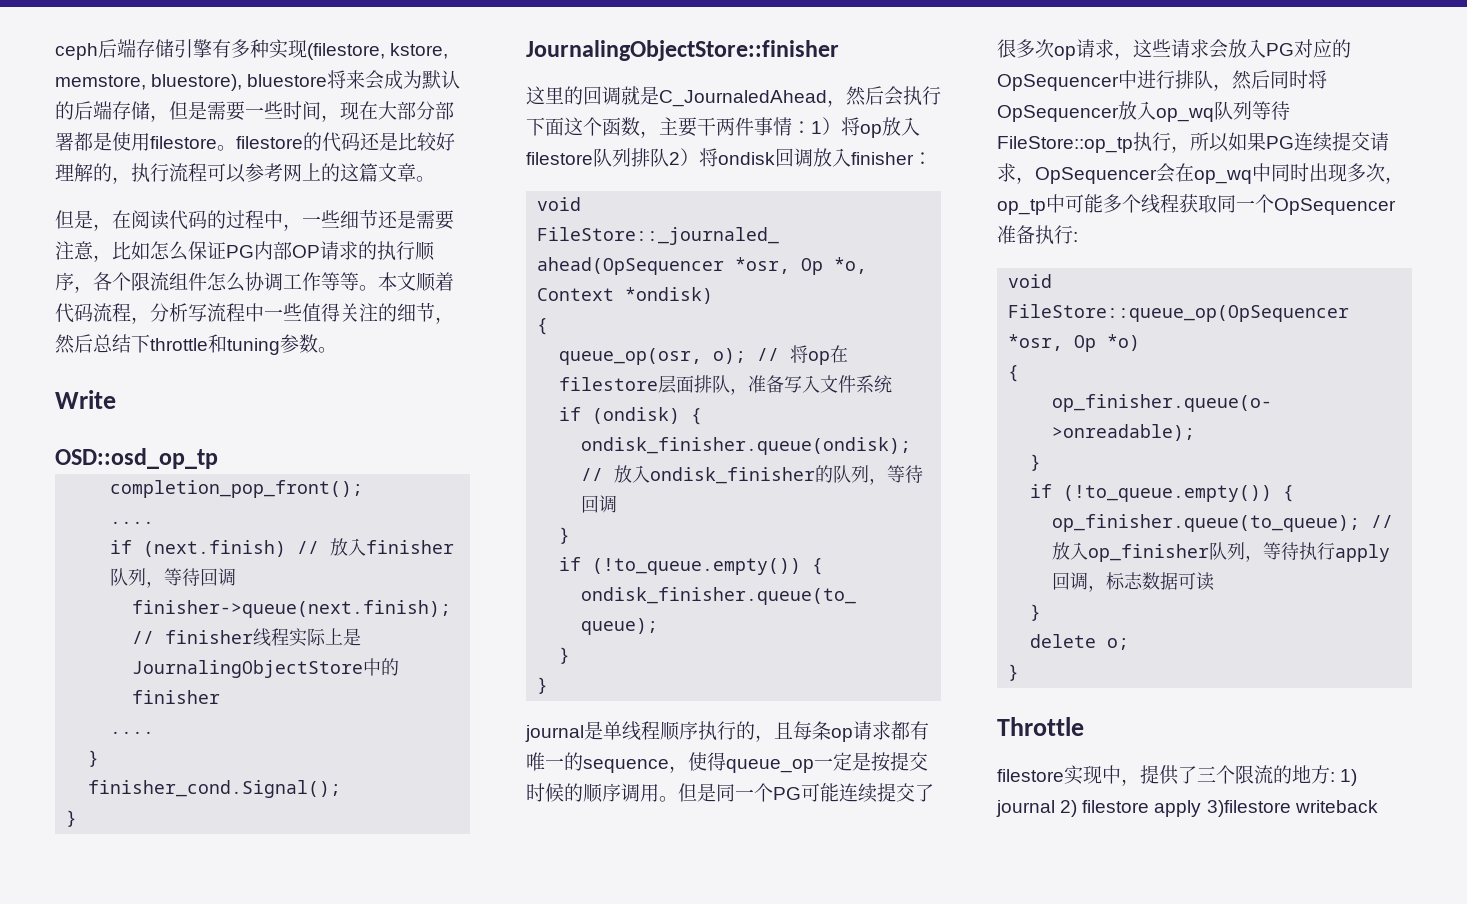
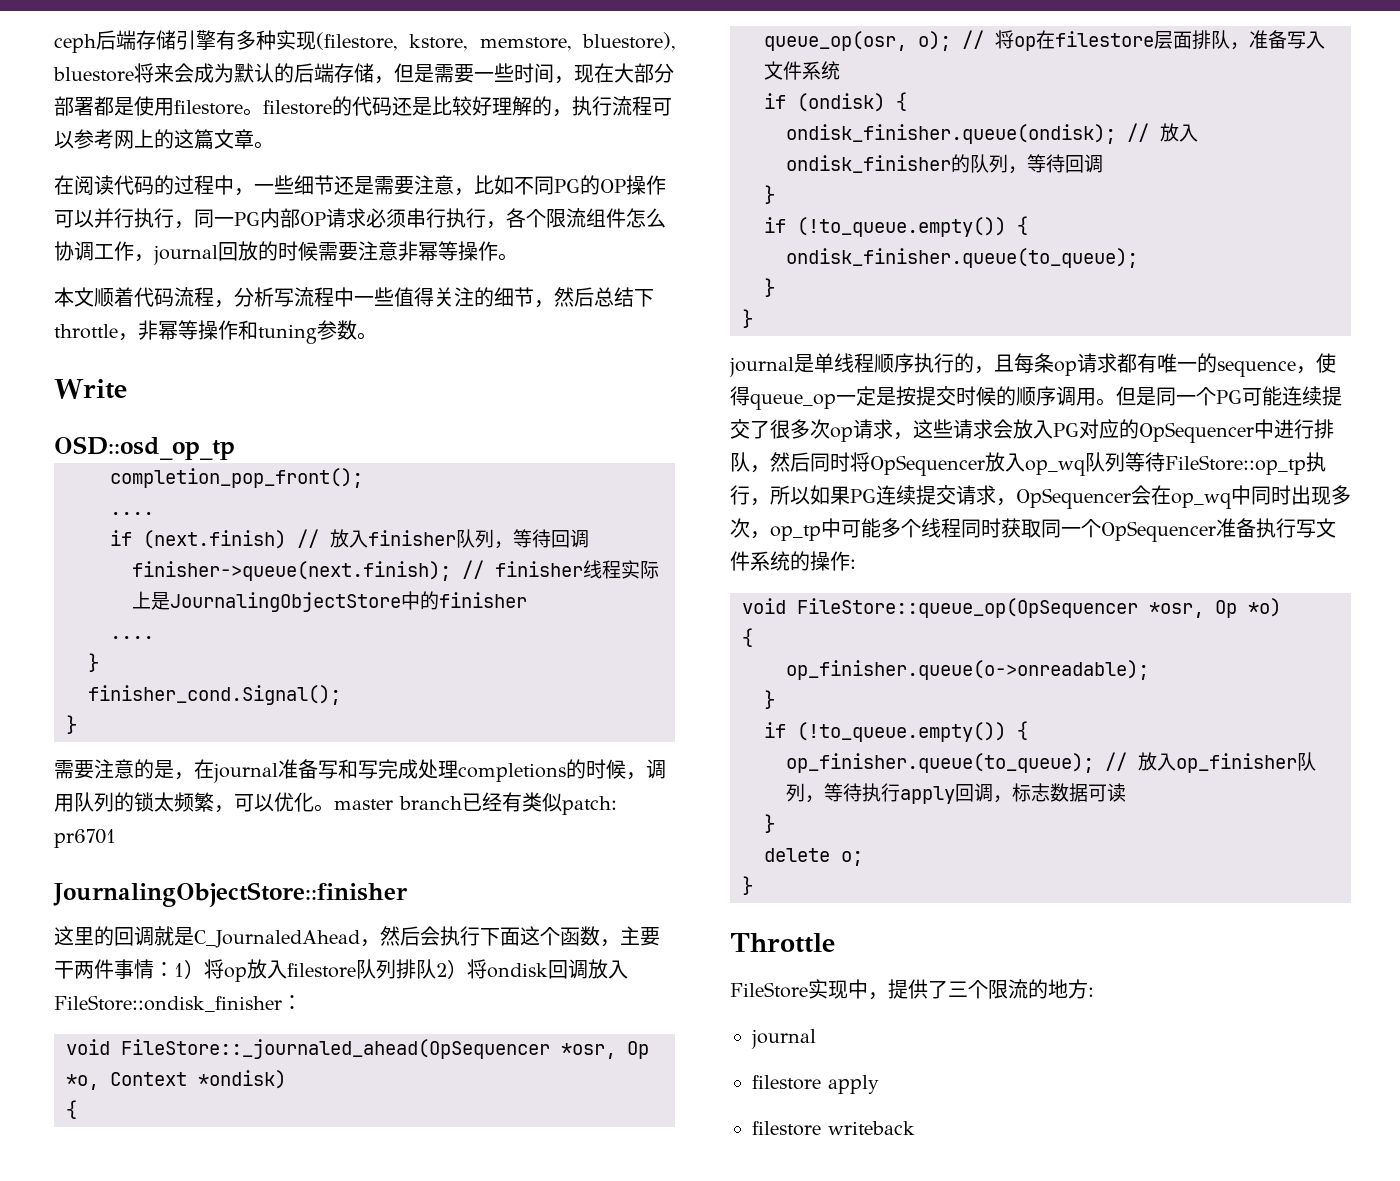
- 但是，在阅读代码的过程中，一些细节还是需要注意，比如怎么保证PG内部OP请求的执行顺序，各个限流组件怎么协调工作等等。本文顺着代码流程，分析写流程中一些值得关注的细节，然后总结下throttle和tuning参数。
+ 在阅读代码的过程中，一些细节还是需要注意，比如不同PG的OP操作可以并行执行，同一PG内部OP请求必须串行执行，各个限流组件怎么协调工作，journal回放的时候需要注意非幂等操作。
+ 本文顺着代码流程，分析写流程中一些值得关注的细节，然后总结下throttle，非幂等操作和tuning参数。
+ 需要注意的是，在journal准备写和写完成处理completions的时候，调用队列的锁太频繁，可以优化。master branch已经有类似patch: pr6701
- 这里的回调就是C_JournaledAhead，然后会执行下面这个函数，主要干两件事情：1）将op放入filestore队列排队2）将ondisk回调放入finisher：
+ 这里的回调就是C_JournaledAhead，然后会执行下面这个函数，主要干两件事情：1）将op放入filestore队列排队2）将ondisk回调放入FileStore::ondisk_finisher：
- 但是同一个PG可能连续提交了很多次op请求，这些请求会放入PG对应的OpSequencer中进行排队，然后同时将OpSequencer放入op_wq队列等待FileStore::op_tp执行，所以如果PG连续提交请求，OpSequencer会在op_wq中同时出现多次，op_tp中可能多个线程获取同一个OpSequencer准备执行:
+ 但是同一个PG可能连续提交了很多次op请求，这些请求会放入PG对应的OpSequencer中进行排队，然后同时将OpSequencer放入op_wq队列等待FileStore::op_tp执行，所以如果PG连续提交请求，OpSequencer会在op_wq中同时出现多次，op_tp中可能多个线程同时获取同一个OpSequencer准备执行写文件系统的操作:
- filestore实现中，提供了三个限流的地方: 1) journal 2) filestore apply 3)filestore writeback
+ FileStore实现中，提供了三个限流的地方:
+ journal
+ filestore apply
+ filestore writeback

